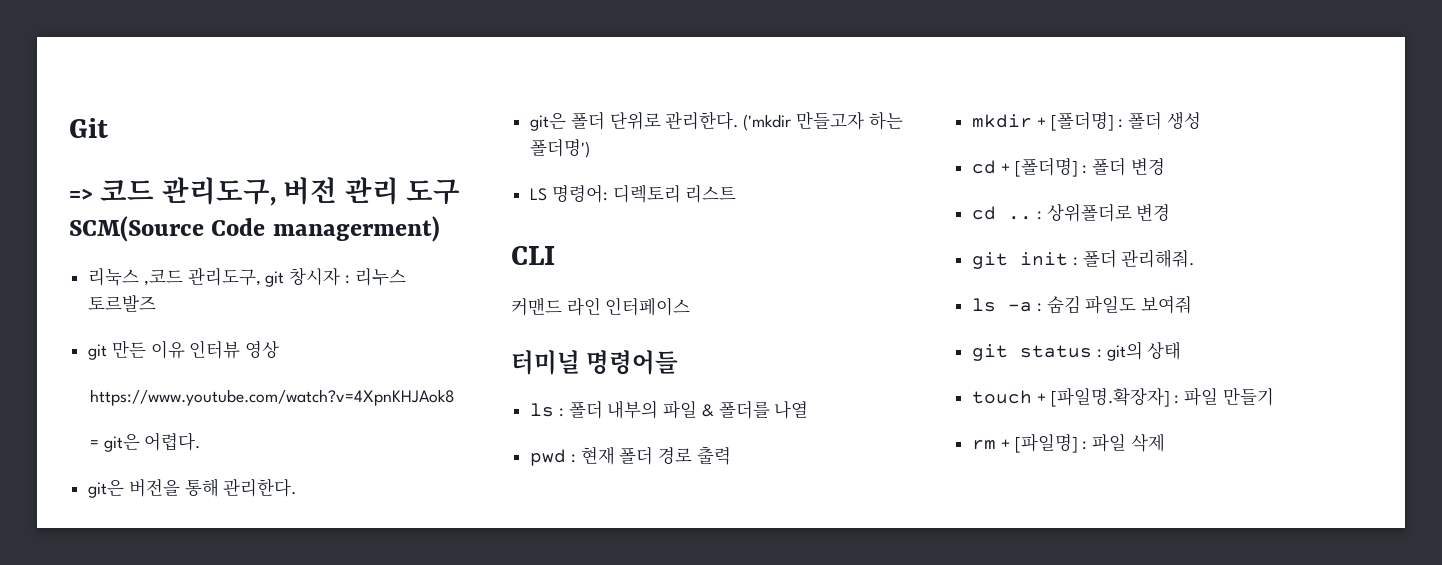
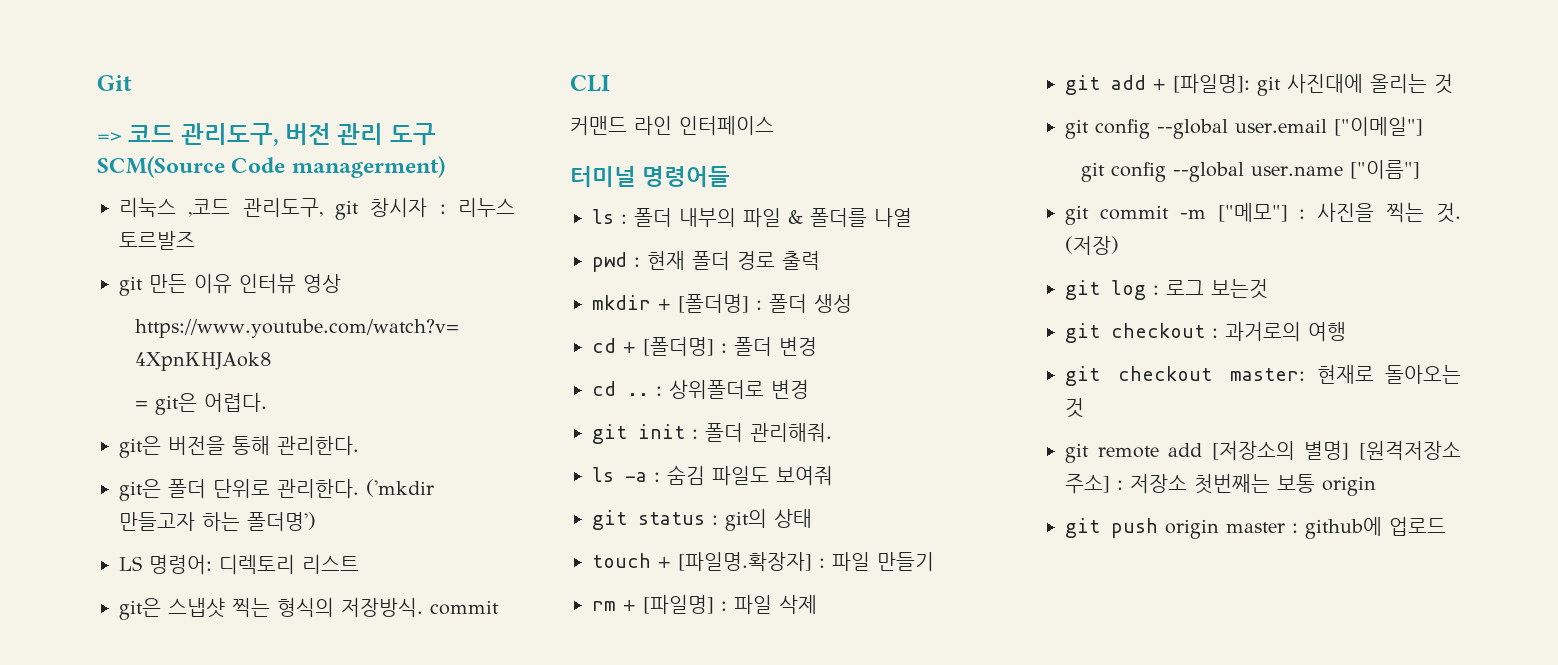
+ git은 스냅샷 찍는 형식의 저장방식. commit
+ git add + [파일명]: git 사진대에 올리는 것
+ git config --global user.email ["이메일"]
+ git config --global user.name ["이름"]
+ git commit -m ["메모"] : 사진을 찍는 것. (저장)
+ git log : 로그 보는것
+ git checkout : 과거로의 여행
+ git checkout master: 현재로 돌아오는 것
+ git remote add [저장소의 별명] [원격저장소 주소] : 저장소 첫번째는 보통 origin
+ git push origin master : github에 업로드

